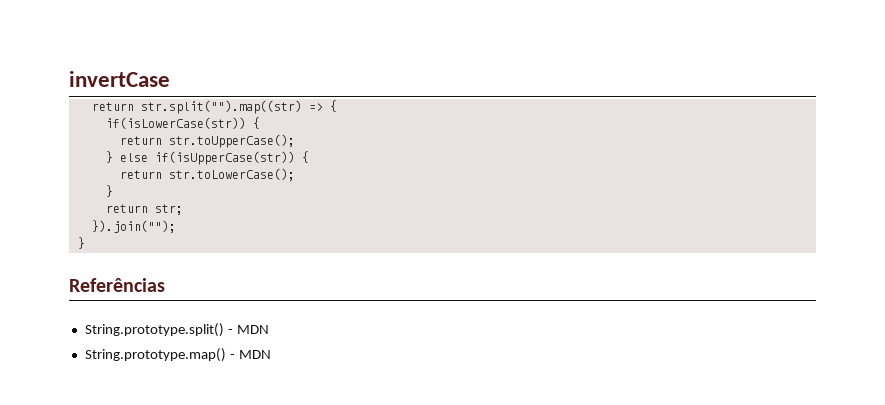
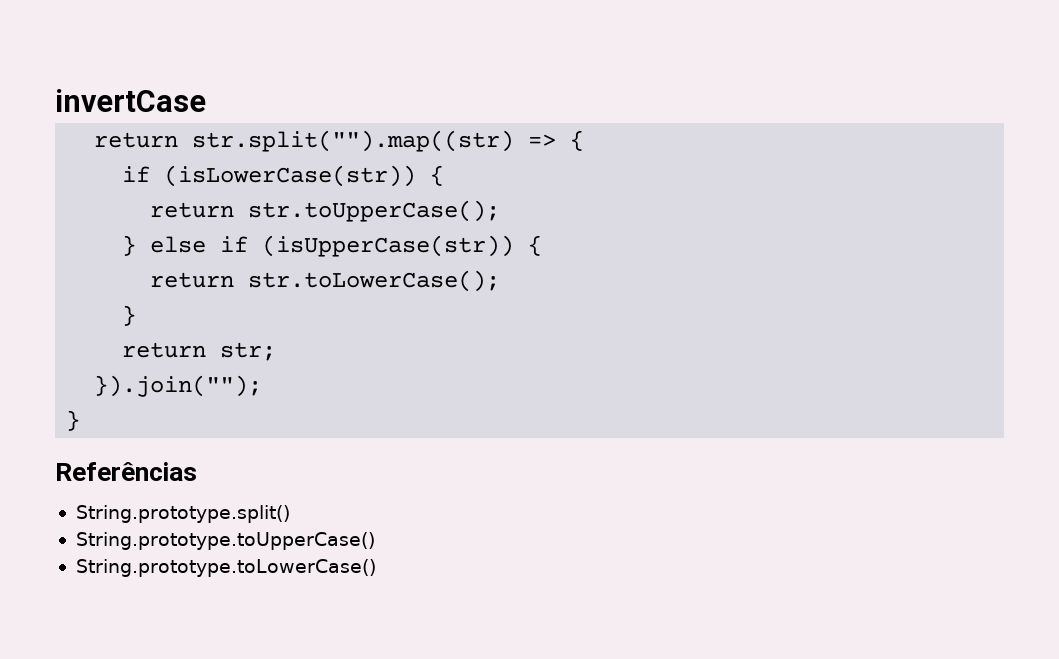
- if(isLowerCase(str)) {
+ if (isLowerCase(str)) {
- } else if(isUpperCase(str)) {
+ } else if (isUpperCase(str)) {
- String.prototype.split() - MDN
- String.prototype.map() - MDN
+ String.prototype.split()
+ String.prototype.toUpperCase()
+ String.prototype.toLowerCase()

